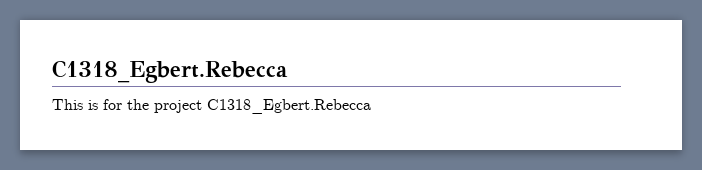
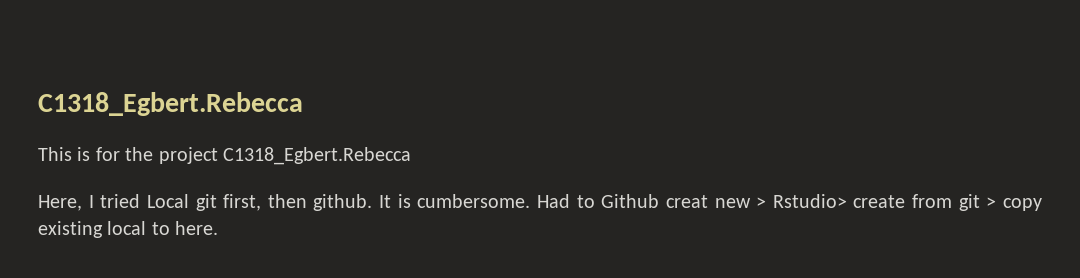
+ Here, I tried Local git first, then github. It is cumbersome. Had to Github creat new > Rstudio> create from git > copy existing local to here.

